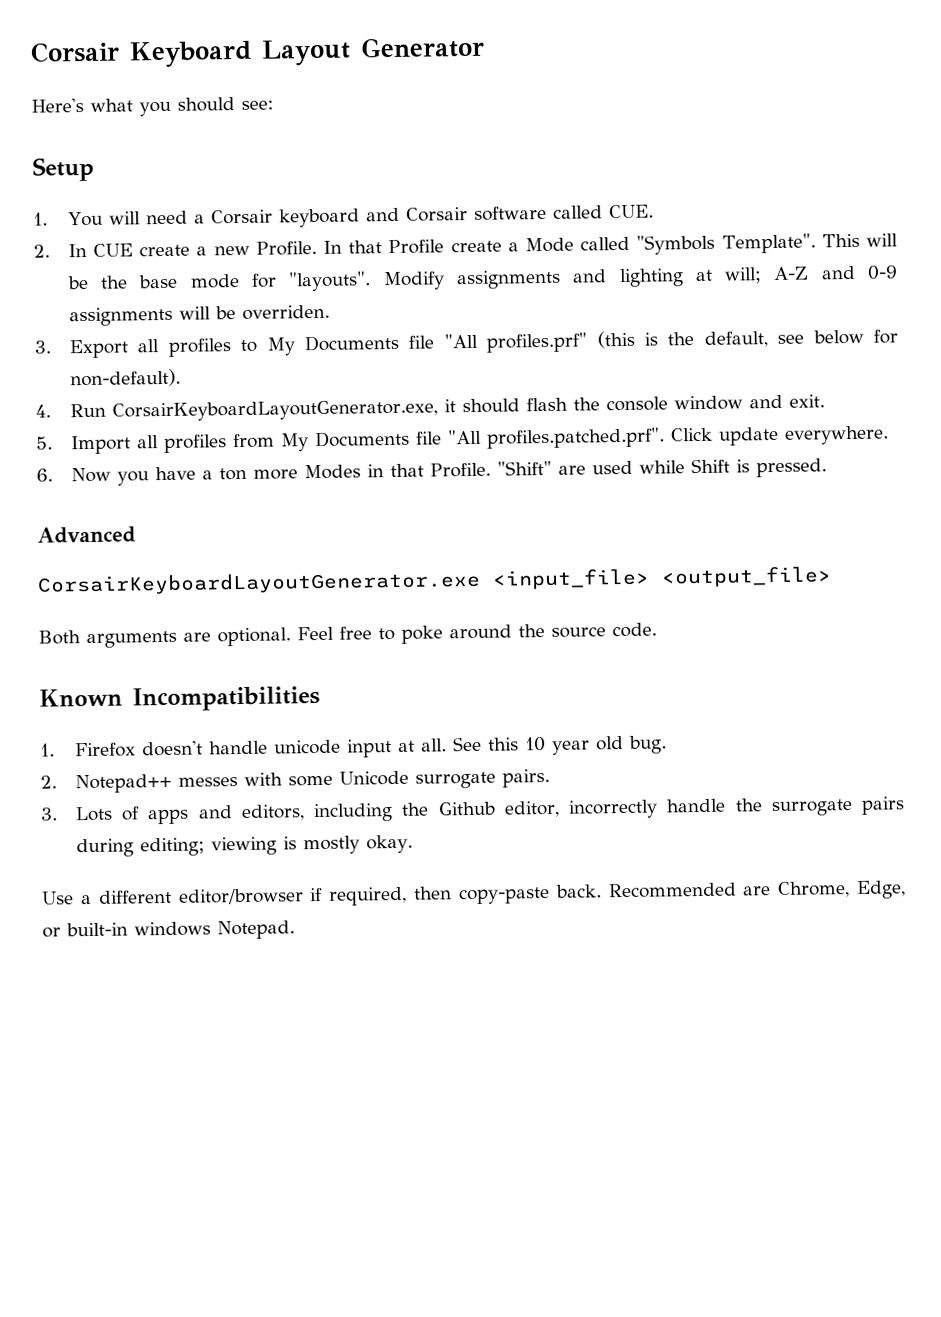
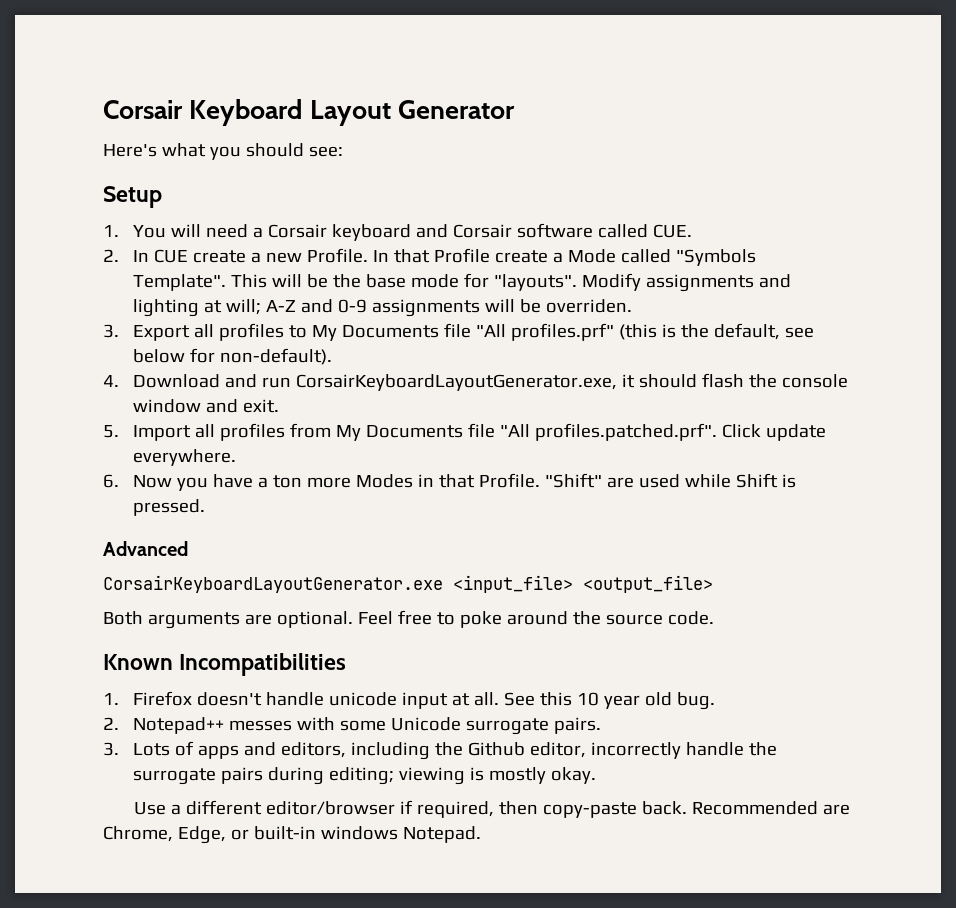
- 4. Run CorsairKeyboardLayoutGenerator.exe, it should flash the console window and exit.
+ 4. Download and run CorsairKeyboardLayoutGenerator.exe, it should flash the console window and exit.

